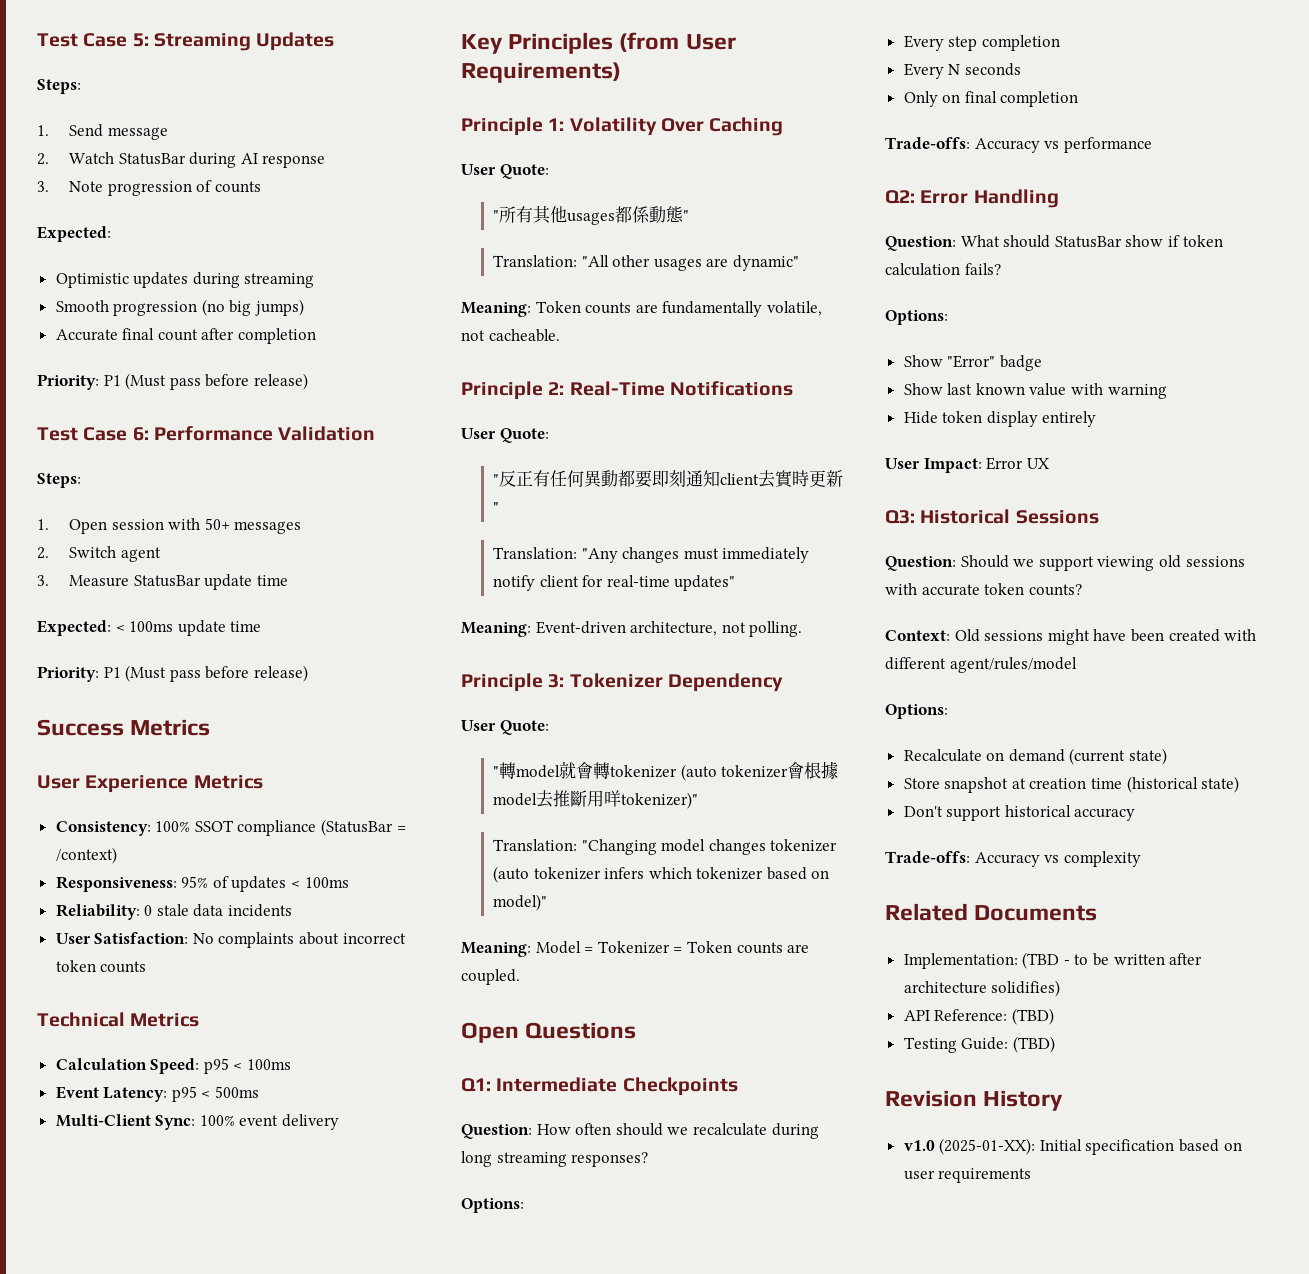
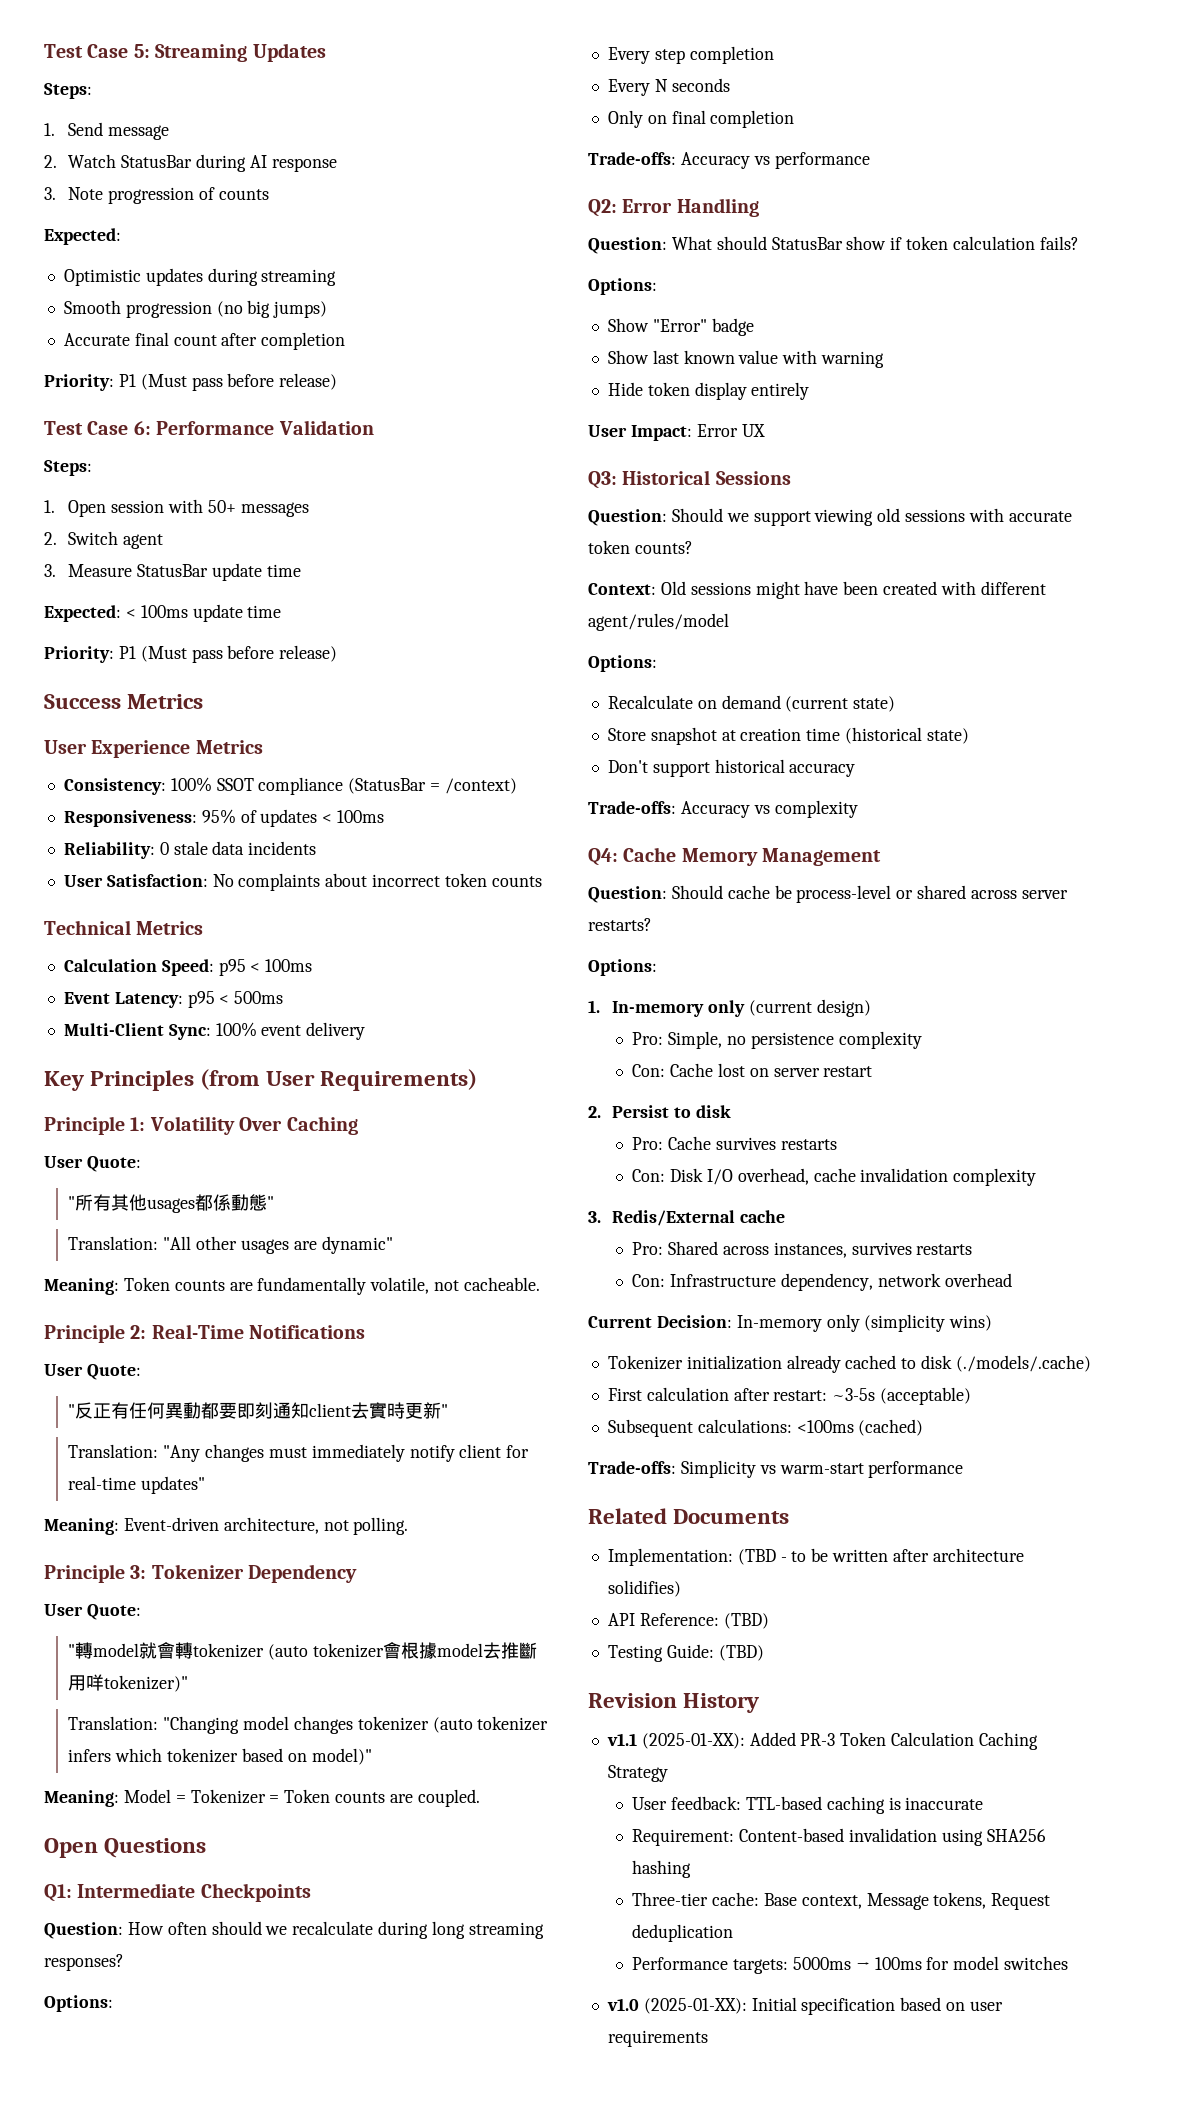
+ Q4: Cache Memory Management
+ Question: Should cache be process-level or shared across server restarts?
+ Options:
+ 1. In-memory only (current design)
+ Pro: Simple, no persistence complexity
+ Con: Cache lost on server restart
+ 2. Persist to disk
+ Pro: Cache survives restarts
+ Con: Disk I/O overhead, cache invalidation complexity
+ 3. Redis/External cache
+ Pro: Shared across instances, survives restarts
+ Con: Infrastructure dependency, network overhead
+ Current Decision: In-memory only (simplicity wins)
+ Tokenizer initialization already cached to disk (./models/.cache)
+ First calculation after restart: ~3-5s (acceptable)
+ Subsequent calculations: <100ms (cached)
+ Trade-offs: Simplicity vs warm-start performance
+ v1.1 (2025-01-XX): Added PR-3 Token Calculation Caching Strategy
+ User feedback: TTL-based caching is inaccurate
+ Requirement: Content-based invalidation using SHA256 hashing
+ Three-tier cache: Base context, Message tokens, Request deduplication
+ Performance targets: 5000ms → 100ms for model switches

